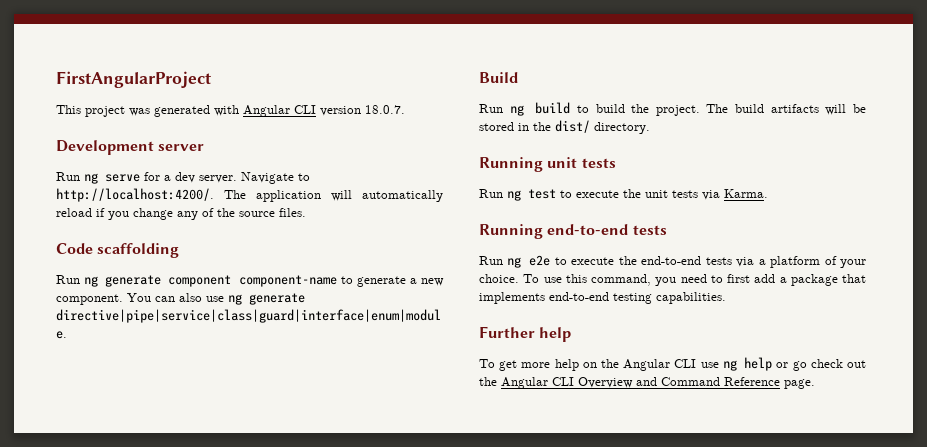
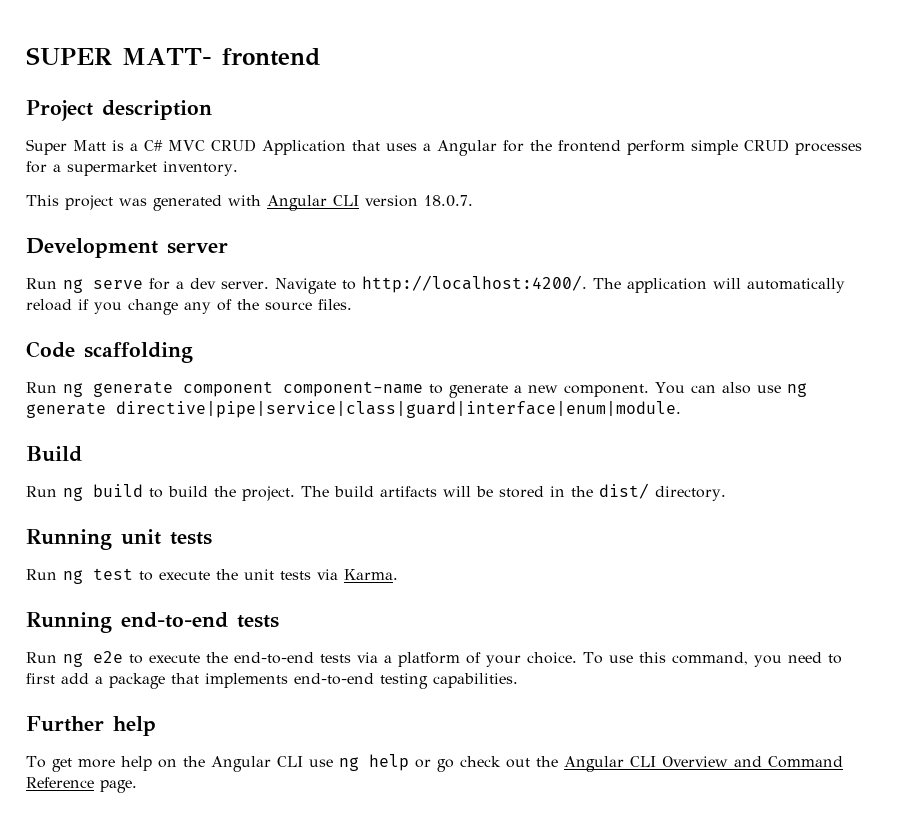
- FirstAngularProject
+ SUPER MATT- frontend
+ Project description
+ Super Matt is a C# MVC CRUD Application that uses a Angular for the frontend perform simple CRUD processes for a supermarket inventory.

